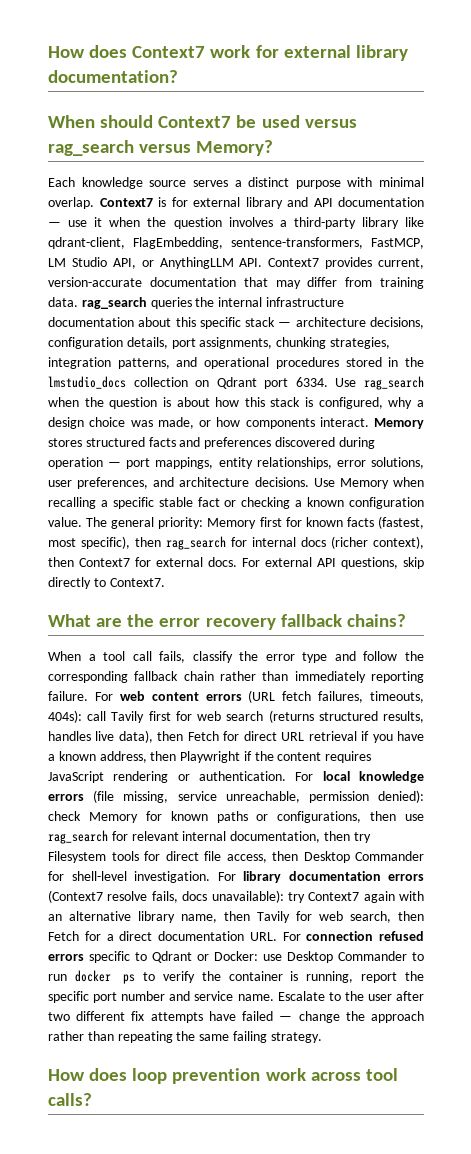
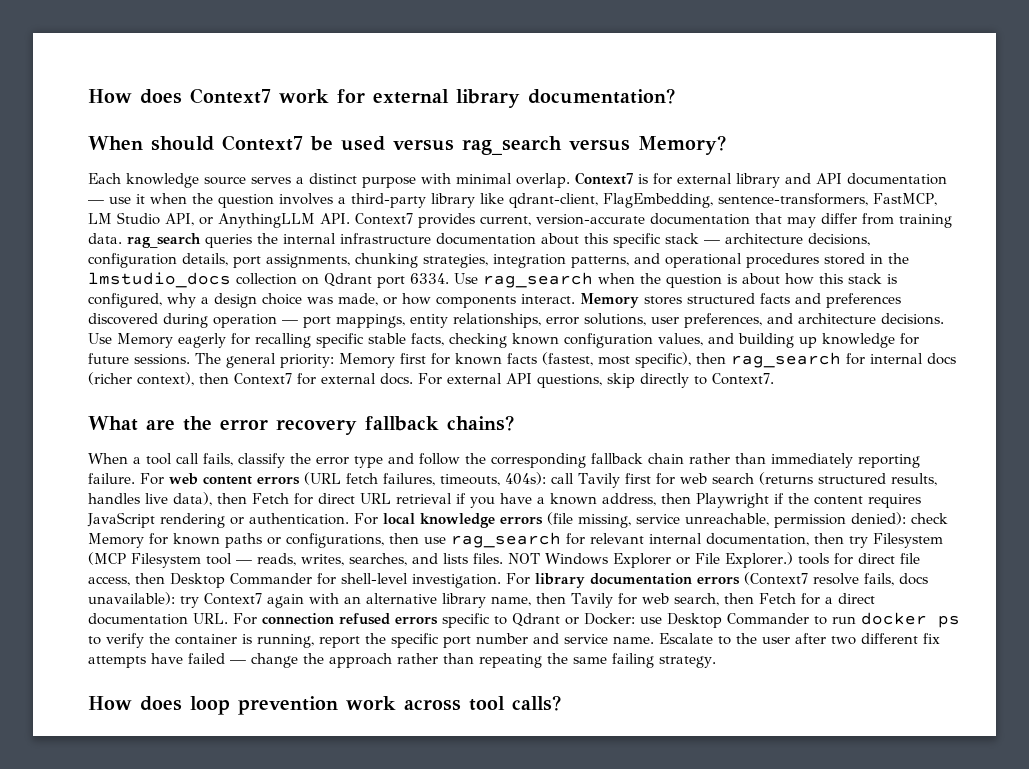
- Use Memory when recalling a specific stable fact or checking a known configuration value.
+ Use Memory eagerly for recalling specific stable facts, checking known configuration values, and building up knowledge for future sessions.
- For local knowledge errors (file missing, service unreachable, permission denied): check Memory for known paths or configurations, then use rag_search for relevant internal documentation, then try Filesystem tools for direct file access, then Desktop Commander for shell-level investigation.
+ For local knowledge errors (file missing, service unreachable, permission denied): check Memory for known paths or configurations, then use rag_search for relevant internal documentation, then try Filesystem (MCP Filesystem tool — reads, writes, searches, and lists files. NOT Windows Explorer or File Explorer.) tools for direct file access, then Desktop Commander for shell-level investigation.

